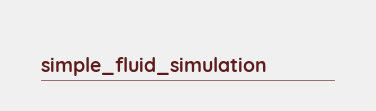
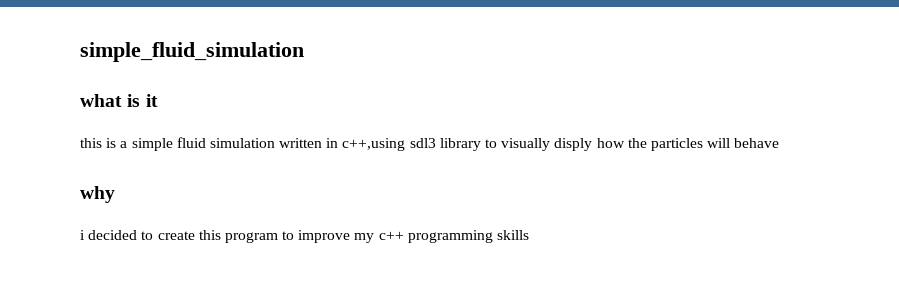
+ what is it
+ this is a simple fluid simulation written in c++,using sdl3 library to visually disply how the particles will behave
+ why
+ i decided to create this program to improve my c++ programming skills

